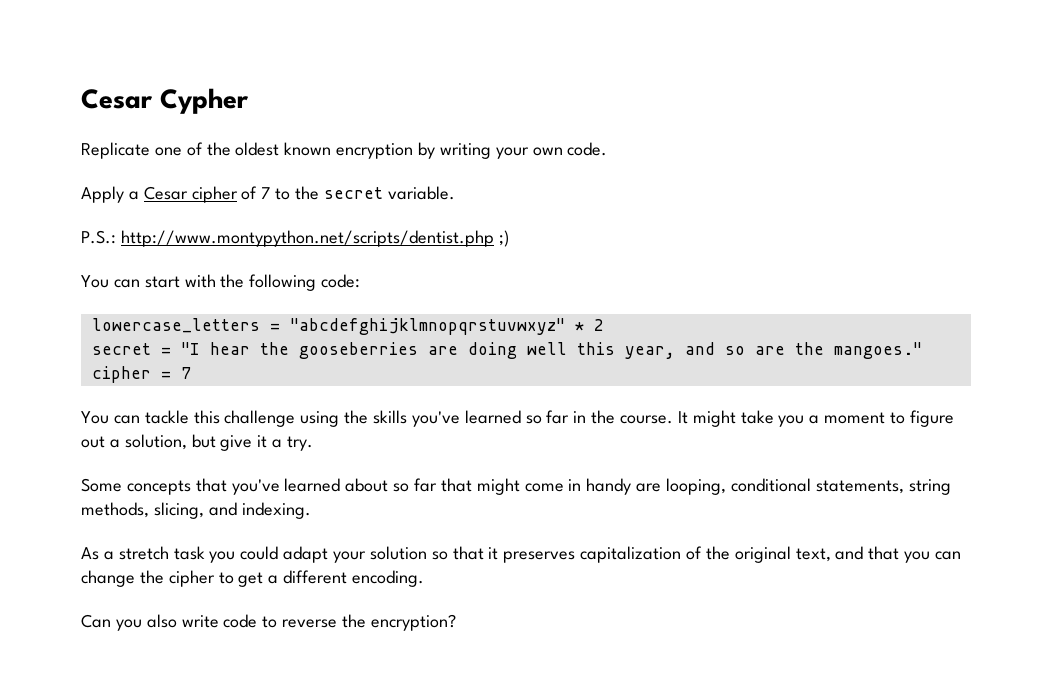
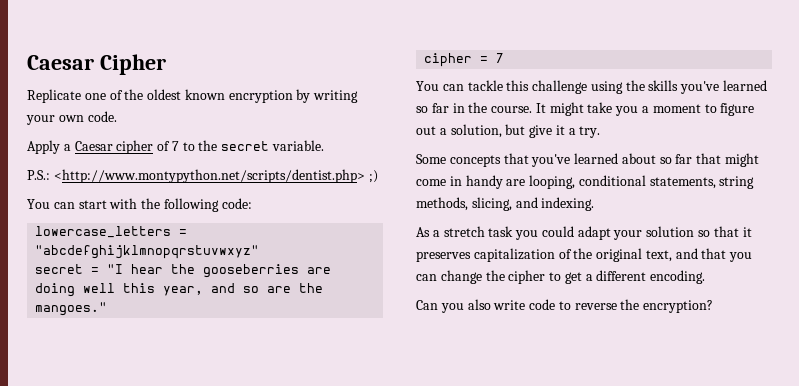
- Cesar Cypher
+ Caesar Cipher
- Apply a Cesar cipher of 7 to the secret variable.
+ Apply a Caesar cipher of 7 to the secret variable.
- P.S.: http://www.montypython.net/scripts/dentist.php ;)
+ P.S.: <http://www.montypython.net/scripts/dentist.php> ;)
- lowercase_letters = "abcdefghijklmnopqrstuvwxyz" * 2
+ lowercase_letters = "abcdefghijklmnopqrstuvwxyz"

